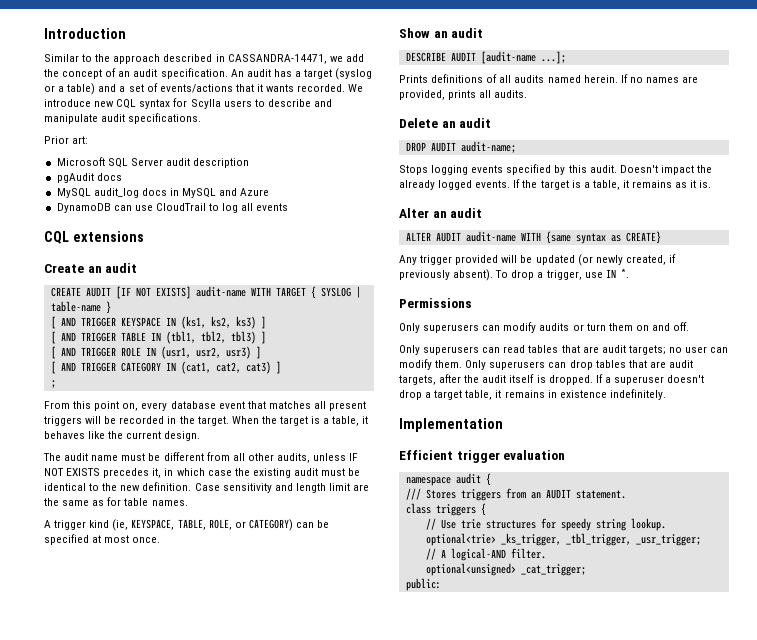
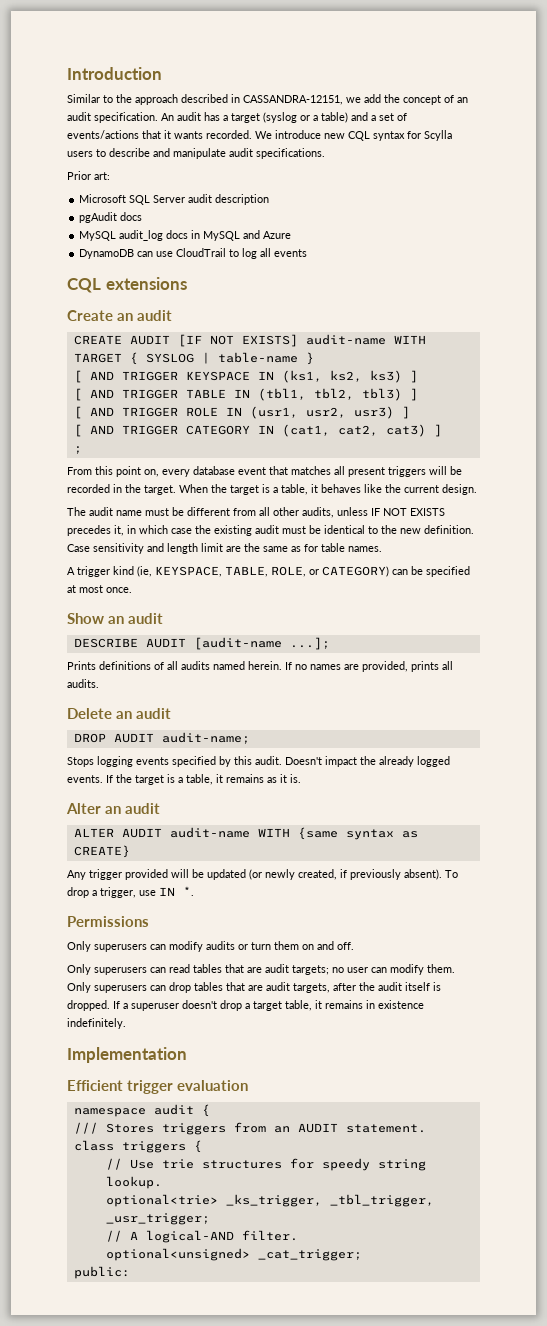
- Similar to the approach described in CASSANDRA-14471, we add the concept of an audit specification.
+ Similar to the approach described in CASSANDRA-12151, we add the concept of an audit specification.

